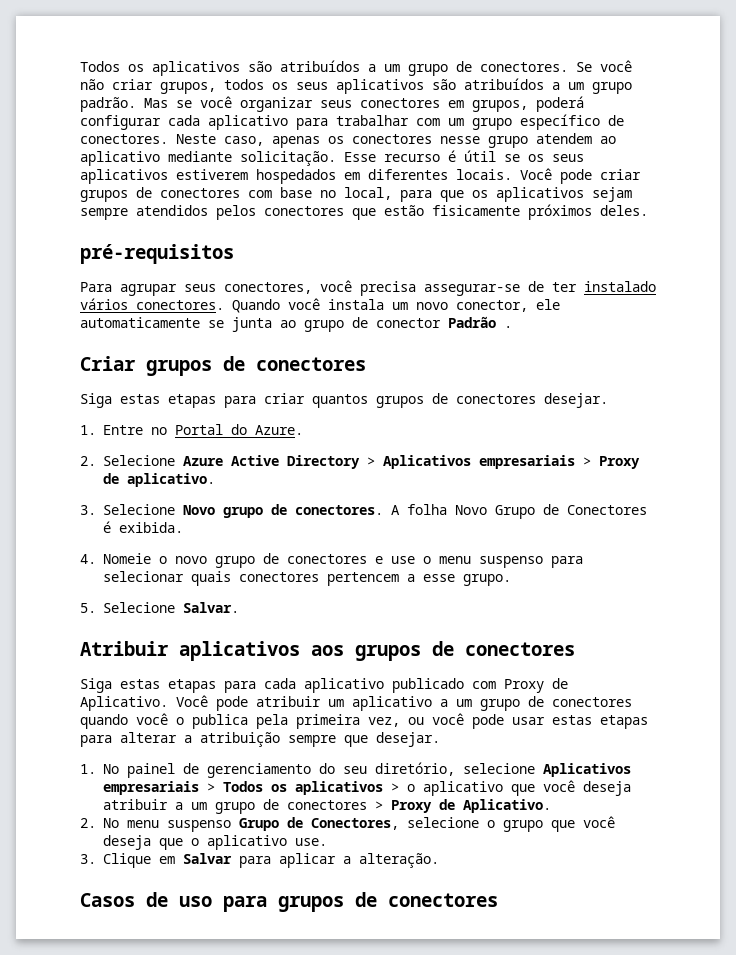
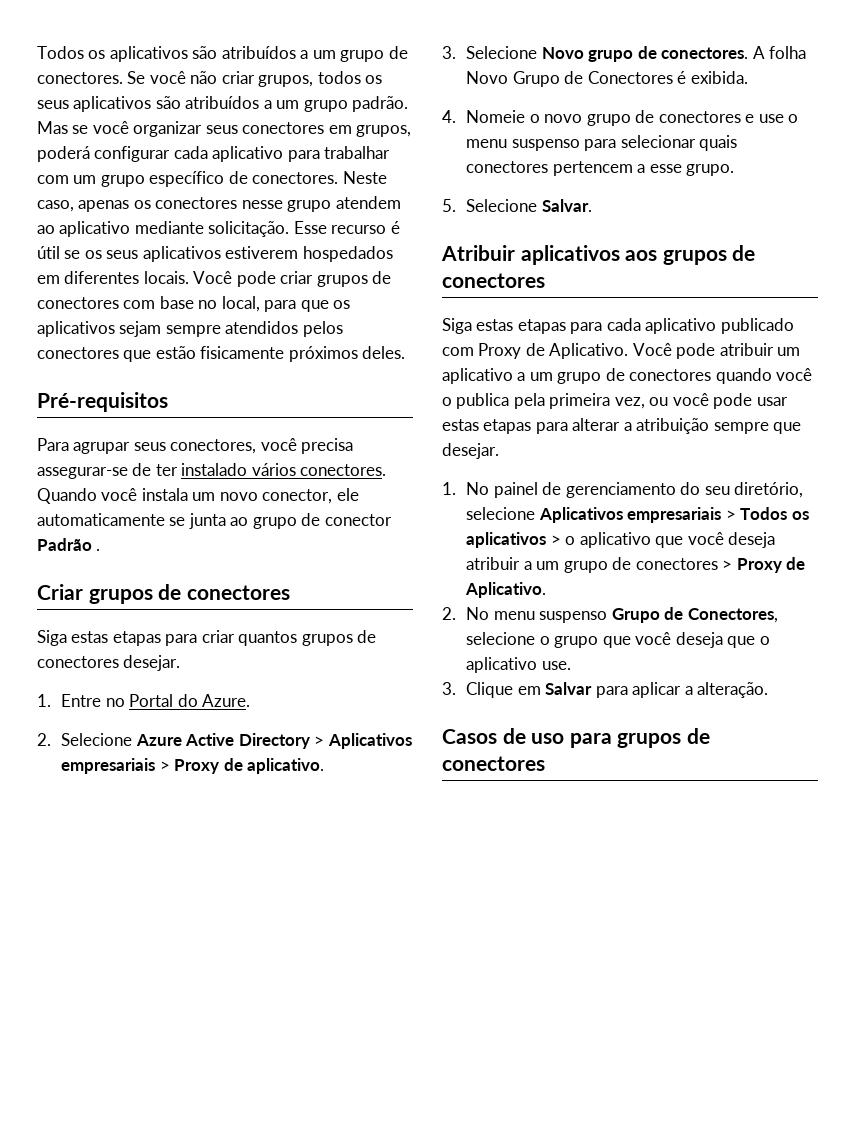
- pré-requisitos
+ Pré-requisitos

